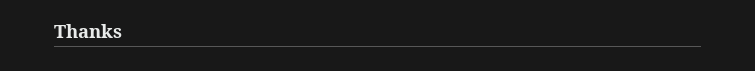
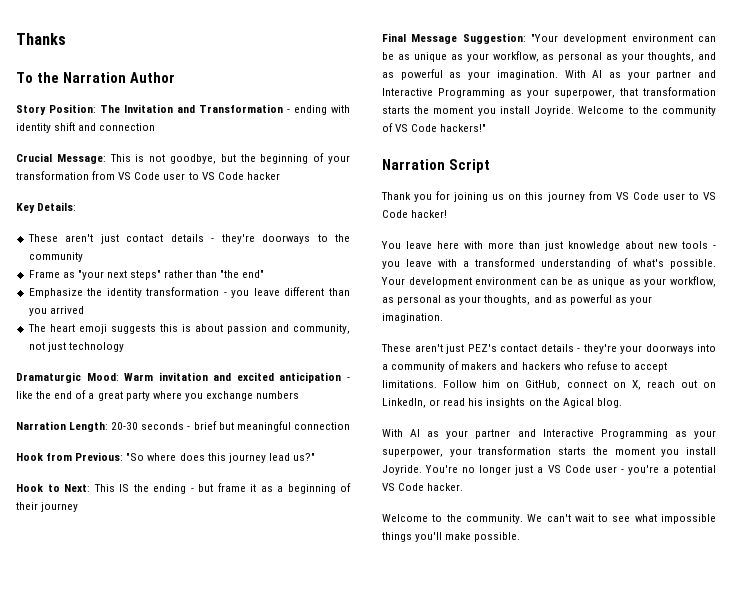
+ To the Narration Author
+ Story Position: The Invitation and Transformation - ending with identity shift and connection
+ Crucial Message: This is not goodbye, but the beginning of your transformation from VS Code user to VS Code hacker
+ Key Details:
+ These aren't just contact details - they're doorways to the community
+ Frame as "your next steps" rather than "the end"
+ Emphasize the identity transformation - you leave different than you arrived
+ The heart emoji suggests this is about passion and community, not just technology
+ Dramaturgic Mood: Warm invitation and excited anticipation - like the end of a great party where you exchange numbers
+ Narration Length: 20-30 seconds - brief but meaningful connection
+ Hook from Previous: "So where does this journey lead us?"
+ Hook to Next: This IS the ending - but frame it as a beginning of their journey
+ Final Message Suggestion: "Your development environment can be as unique as your workflow, as personal as your thoughts, and as powerful as your imagination. With AI as your partner and Interactive Programming as your superpower, that transformation starts the moment you install Joyride. Welcome to the community of VS Code hackers!"
+ Narration Script
+ Thank you for joining us on this journey from VS Code user to VS Code hacker!
+ You leave here with more than just knowledge about new tools - you leave with a transformed understanding of what's possible. Your development environment can be as unique as your workflow, as personal as your thoughts, and as powerful as your imagination.
+ These aren't just PEZ's contact details - they're your doorways into a community of makers and hackers who refuse to accept limitations. Follow him on GitHub, connect on X, reach out on LinkedIn, or read his insights on the Agical blog.
+ With AI as your partner and Interactive Programming as your superpower, your transformation starts the moment you install Joyride. You're no longer just a VS Code user - you're a potential VS Code hacker.
+ Welcome to the community. We can't wait to see what impossible things you'll make possible.

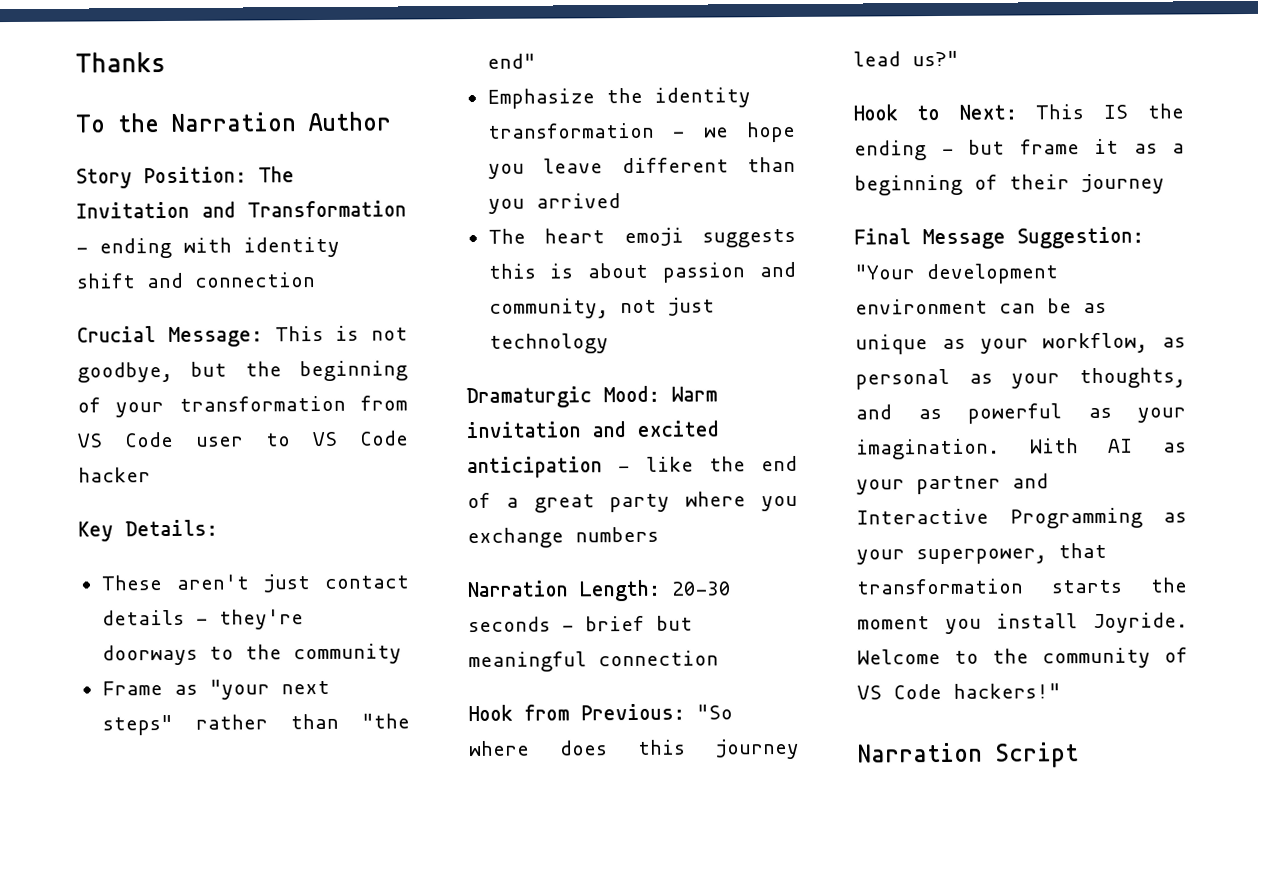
- Emphasize the identity transformation - you leave different than you arrived
+ Emphasize the identity transformation - we hope you leave different than you arrived
- Thank you for joining us on this journey from VS Code user to VS Code hacker!
- You leave here with more than just knowledge about new tools - you leave with a transformed understanding of what's possible. Your development environment can be as unique as your workflow, as personal as your thoughts, and as powerful as your imagination.
- These aren't just PEZ's contact details - they're your doorways into a community of makers and hackers who refuse to accept limitations. Follow him on GitHub, connect on X, reach out on LinkedIn, or read his insights on the Agical blog.
- With AI as your partner and Interactive Programming as your superpower, your transformation starts the moment you install Joyride. You're no longer just a VS Code user - you're a potential VS Code hacker.
- Welcome to the community. We can't wait to see what impossible things you'll make possible.

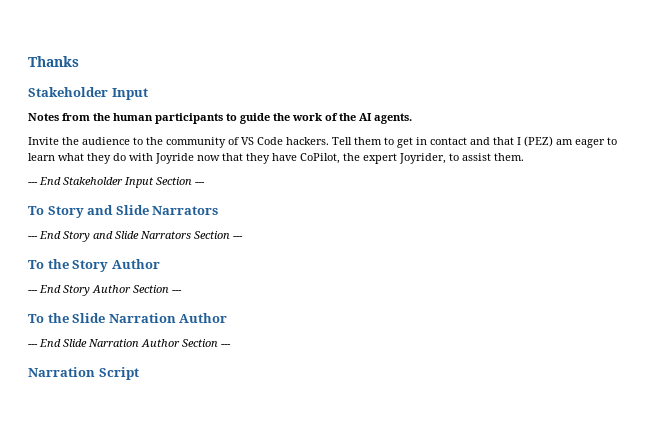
  Thanks
- To the Narration Author
- Story Position: The Invitation and Transformation - ending with identity shift and connection
- Crucial Message: This is not goodbye, but the beginning of your transformation from VS Code user to VS Code hacker
- Key Details:
- These aren't just contact details - they're doorways to the community
- Frame as "your next steps" rather than "the end"
- Emphasize the identity transformation - we hope you leave different than you arrived
- The heart emoji suggests this is about passion and community, not just technology
- Dramaturgic Mood: Warm invitation and excited anticipation - like the end of a great party where you exchange numbers
- Narration Length: 20-30 seconds - brief but meaningful connection
- Hook from Previous: "So where does this journey lead us?"
- Hook to Next: This IS the ending - but frame it as a beginning of their journey
- Final Message Suggestion: "Your development environment can be as unique as your workflow, as personal as your thoughts, and as powerful as your imagination. With AI as your partner and Interactive Programming as your superpower, that transformation starts the moment you install Joyride. Welcome to the community of VS Code hackers!"
+ Stakeholder Input
+ Notes from the human participants to guide the work of the AI agents.
+ Invite the audience to the community of VS Code hackers. Tell them to get in contact and that I (PEZ) am eager to learn what they do with Joyride now that they have CoPilot, the expert Joyrider, to assist them.
+ --- End Stakeholder Input Section ---
+ To Story and Slide Narrators
+ --- End Story and Slide Narrators Section ---
+ To the Story Author
+ --- End Story Author Section ---
+ To the Slide Narration Author
+ --- End Slide Narration Author Section ---

